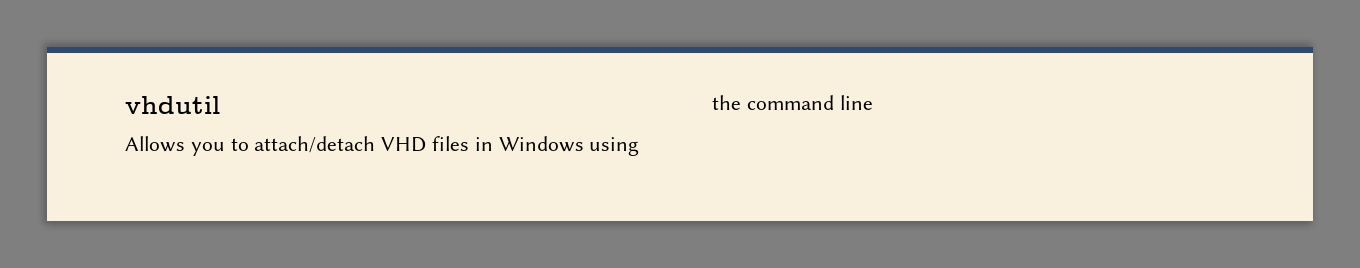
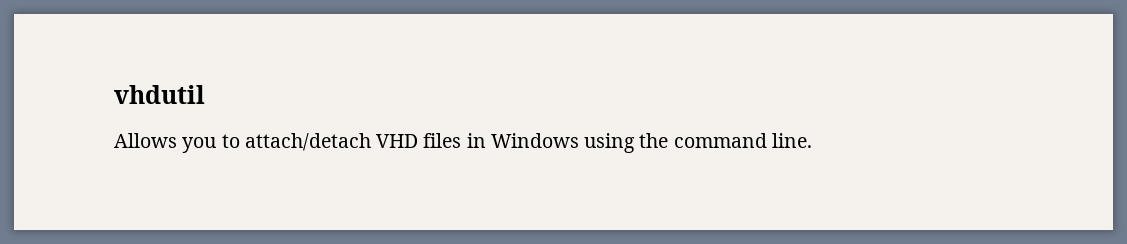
- Allows you to attach/detach VHD files in Windows using the command line
+ Allows you to attach/detach VHD files in Windows using the command line.

